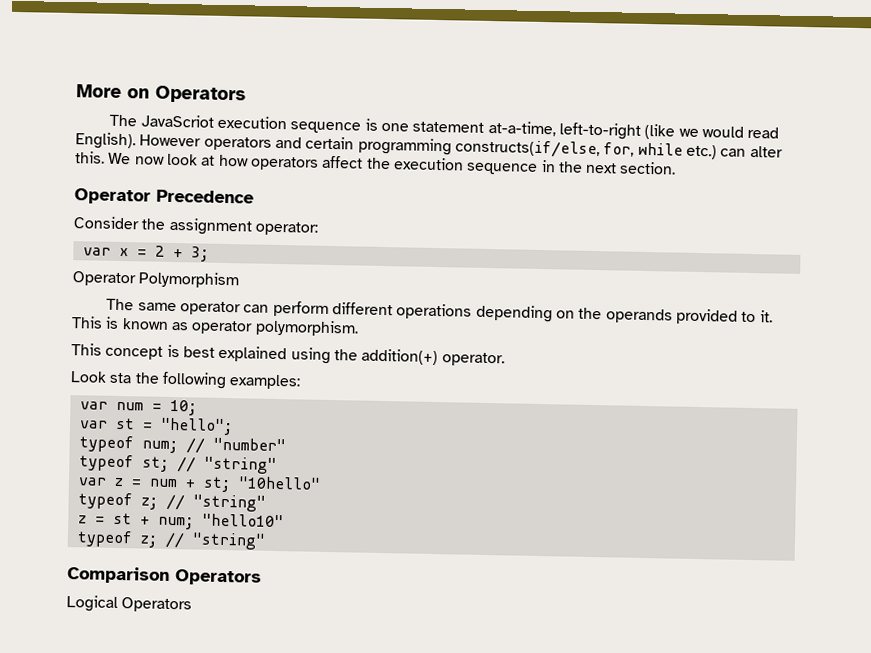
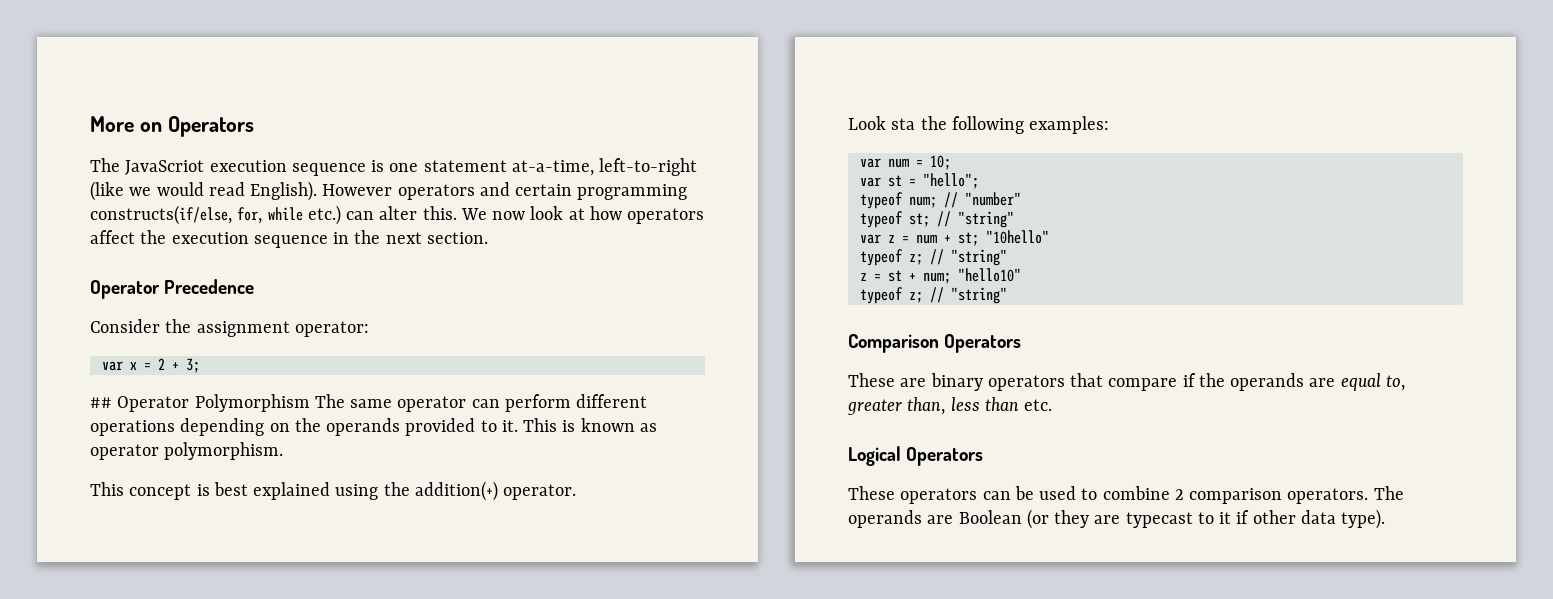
- Operator Polymorphism
- The same operator can perform different operations depending on the operands provided to it.
+ ## Operator Polymorphism The same operator can perform different operations depending on the operands provided to it.
+ These are binary operators that compare if the operands are equal to, greater than, less than etc.
  Logical Operators
+ These operators can be used to combine 2 comparison operators. The operands are Boolean (or they are typecast to it if other data type).

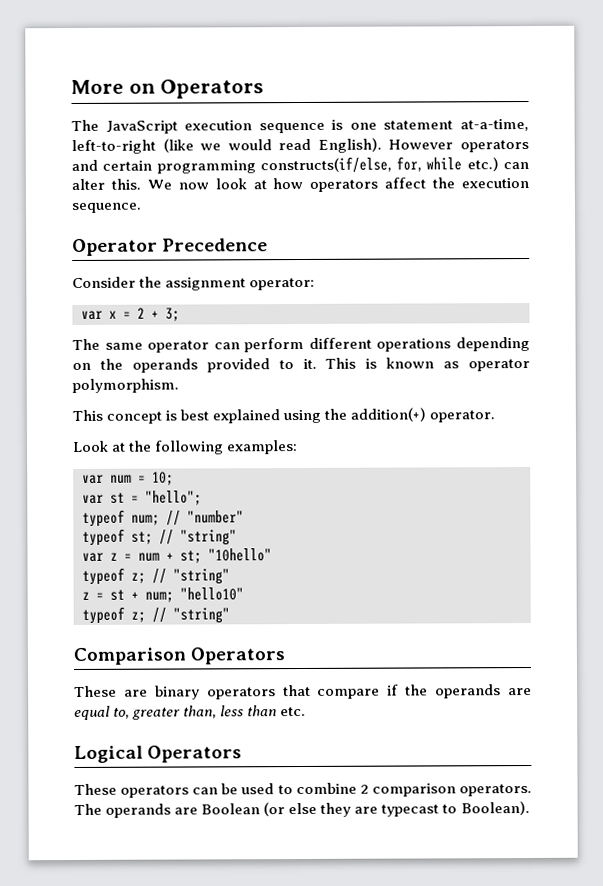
- The JavaScriot execution sequence is one statement at-a-time, left-to-right (like we would read English).
+ The JavaScript execution sequence is one statement at-a-time, left-to-right (like we would read English).
- We now look at how operators affect the execution sequence in the next section.
+ We now look at how operators affect the execution sequence.
- ## Operator Polymorphism The same operator can perform different operations depending on the operands provided to it.
+ The same operator can perform different operations depending on the operands provided to it.
- Look sta the following examples:
+ Look at the following examples:
- The operands are Boolean (or they are typecast to it if other data type).
+ The operands are Boolean (or else they are typecast to Boolean).

